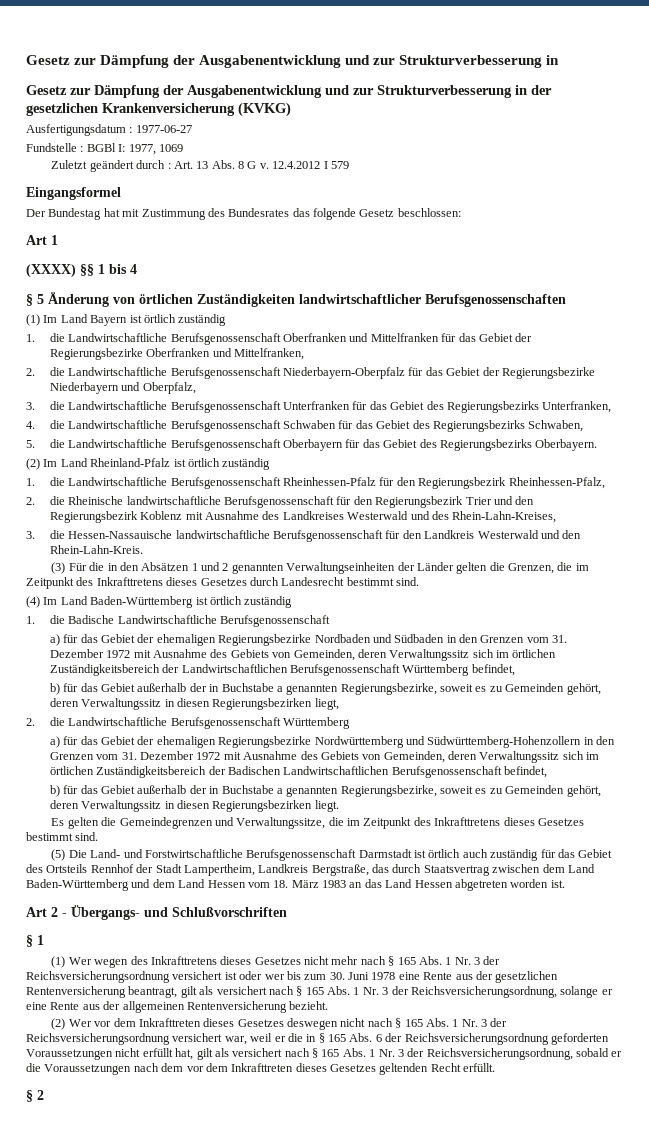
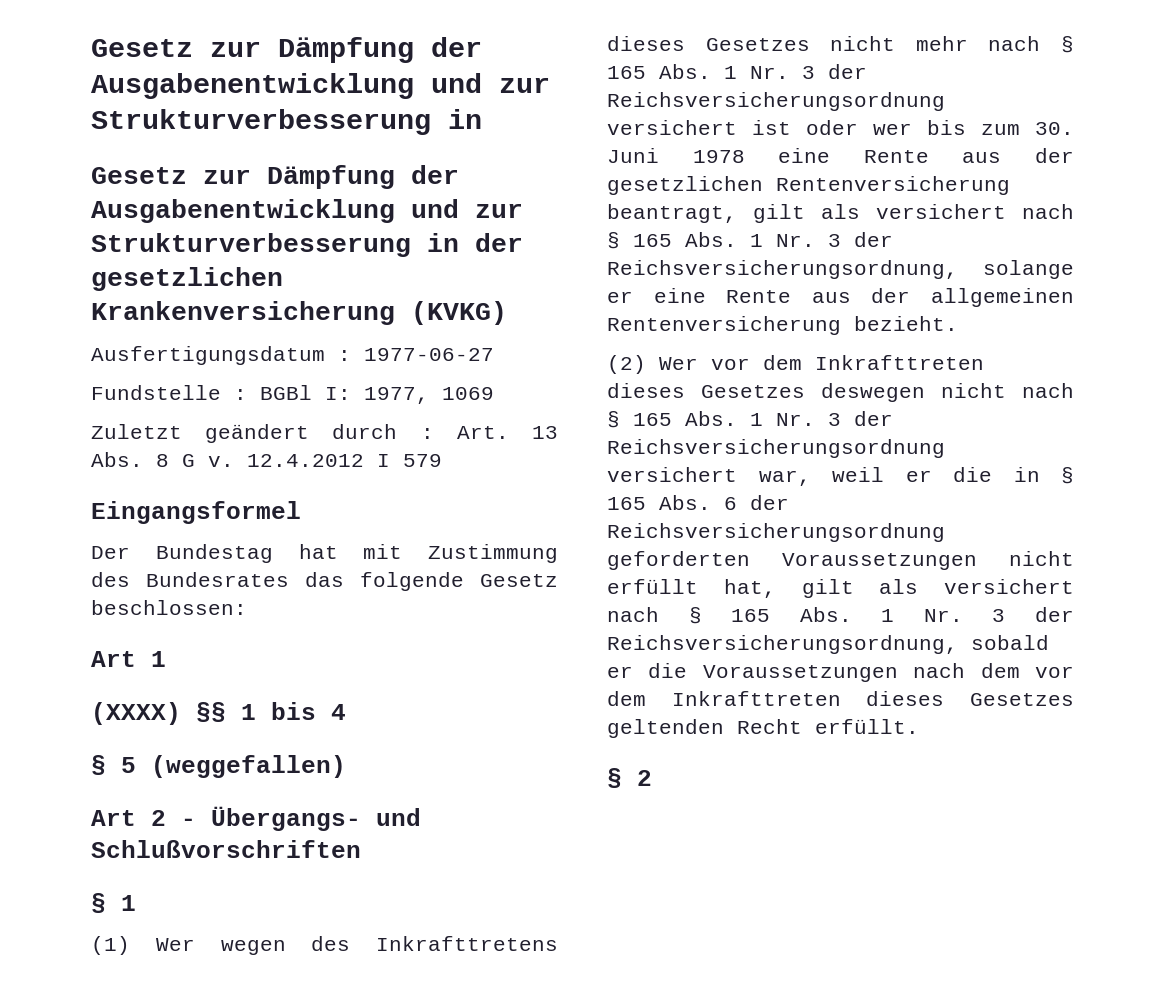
- § 5 Änderung von örtlichen Zuständigkeiten landwirtschaftlicher Berufsgenossenschaften
- (1) Im Land Bayern ist örtlich zuständig
- 1. die Landwirtschaftliche Berufsgenossenschaft Oberfranken und Mittelfranken für das Gebiet der Regierungsbezirke Oberfranken und Mittelfranken,
- 2. die Landwirtschaftliche Berufsgenossenschaft Niederbayern-Oberpfalz für das Gebiet der Regierungsbezirke Niederbayern und Oberpfalz,
- 3. die Landwirtschaftliche Berufsgenossenschaft Unterfranken für das Gebiet des Regierungsbezirks Unterfranken,
- 4. die Landwirtschaftliche Berufsgenossenschaft Schwaben für das Gebiet des Regierungsbezirks Schwaben,
- 5. die Landwirtschaftliche Berufsgenossenschaft Oberbayern für das Gebiet des Regierungsbezirks Oberbayern.
- (2) Im Land Rheinland-Pfalz ist örtlich zuständig
- 1. die Landwirtschaftliche Berufsgenossenschaft Rheinhessen-Pfalz für den Regierungsbezirk Rheinhessen-Pfalz,
- 2. die Rheinische landwirtschaftliche Berufsgenossenschaft für den Regierungsbezirk Trier und den Regierungsbezirk Koblenz mit Ausnahme des Landkreises Westerwald und des Rhein-Lahn-Kreises,
- 3. die Hessen-Nassauische landwirtschaftliche Berufsgenossenschaft für den Landkreis Westerwald und den Rhein-Lahn-Kreis.
- (3) Für die in den Absätzen 1 und 2 genannten Verwaltungseinheiten der Länder gelten die Grenzen, die im Zeitpunkt des Inkrafttretens dieses Gesetzes durch Landesrecht bestimmt sind.
- (4) Im Land Baden-Württemberg ist örtlich zuständig
- 1. die Badische Landwirtschaftliche Berufsgenossenschaft
- a) für das Gebiet der ehemaligen Regierungsbezirke Nordbaden und Südbaden in den Grenzen vom 31. Dezember 1972 mit Ausnahme des Gebiets von Gemeinden, deren Verwaltungssitz sich im örtlichen Zuständigkeitsbereich der Landwirtschaftlichen Berufsgenossenschaft Württemberg befindet,
- b) für das Gebiet außerhalb der in Buchstabe a genannten Regierungsbezirke, soweit es zu Gemeinden gehört, deren Verwaltungssitz in diesen Regierungsbezirken liegt,
- 2. die Landwirtschaftliche Berufsgenossenschaft Württemberg
- a) für das Gebiet der ehemaligen Regierungsbezirke Nordwürttemberg und Südwürttemberg-Hohenzollern in den Grenzen vom 31. Dezember 1972 mit Ausnahme des Gebiets von Gemeinden, deren Verwaltungssitz sich im örtlichen Zuständigkeitsbereich der Badischen Landwirtschaftlichen Berufsgenossenschaft befindet,
- b) für das Gebiet außerhalb der in Buchstabe a genannten Regierungsbezirke, soweit es zu Gemeinden gehört, deren Verwaltungssitz in diesen Regierungsbezirken liegt.
- Es gelten die Gemeindegrenzen und Verwaltungssitze, die im Zeitpunkt des Inkrafttretens dieses Gesetzes bestimmt sind.
- (5) Die Land- und Forstwirtschaftliche Berufsgenossenschaft Darmstadt ist örtlich auch zuständig für das Gebiet des Ortsteils Rennhof der Stadt Lampertheim, Landkreis Bergstraße, das durch Staatsvertrag zwischen dem Land Baden-Württemberg und dem Land Hessen vom 18. März 1983 an das Land Hessen abgetreten worden ist.
+ § 5 (weggefallen)

